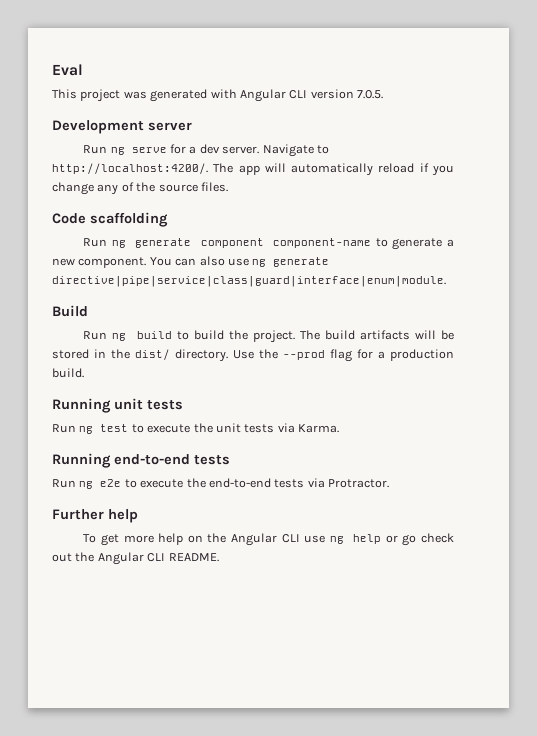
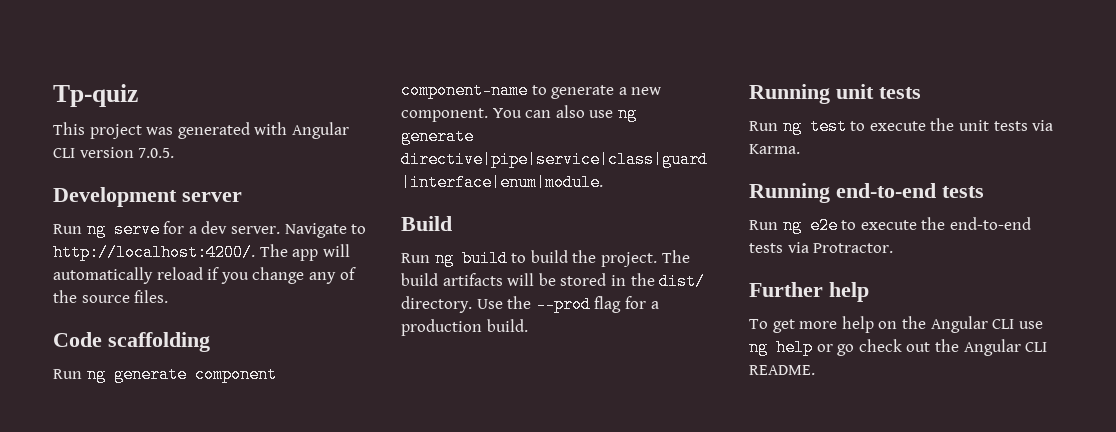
- Eval
+ Tp-quiz

